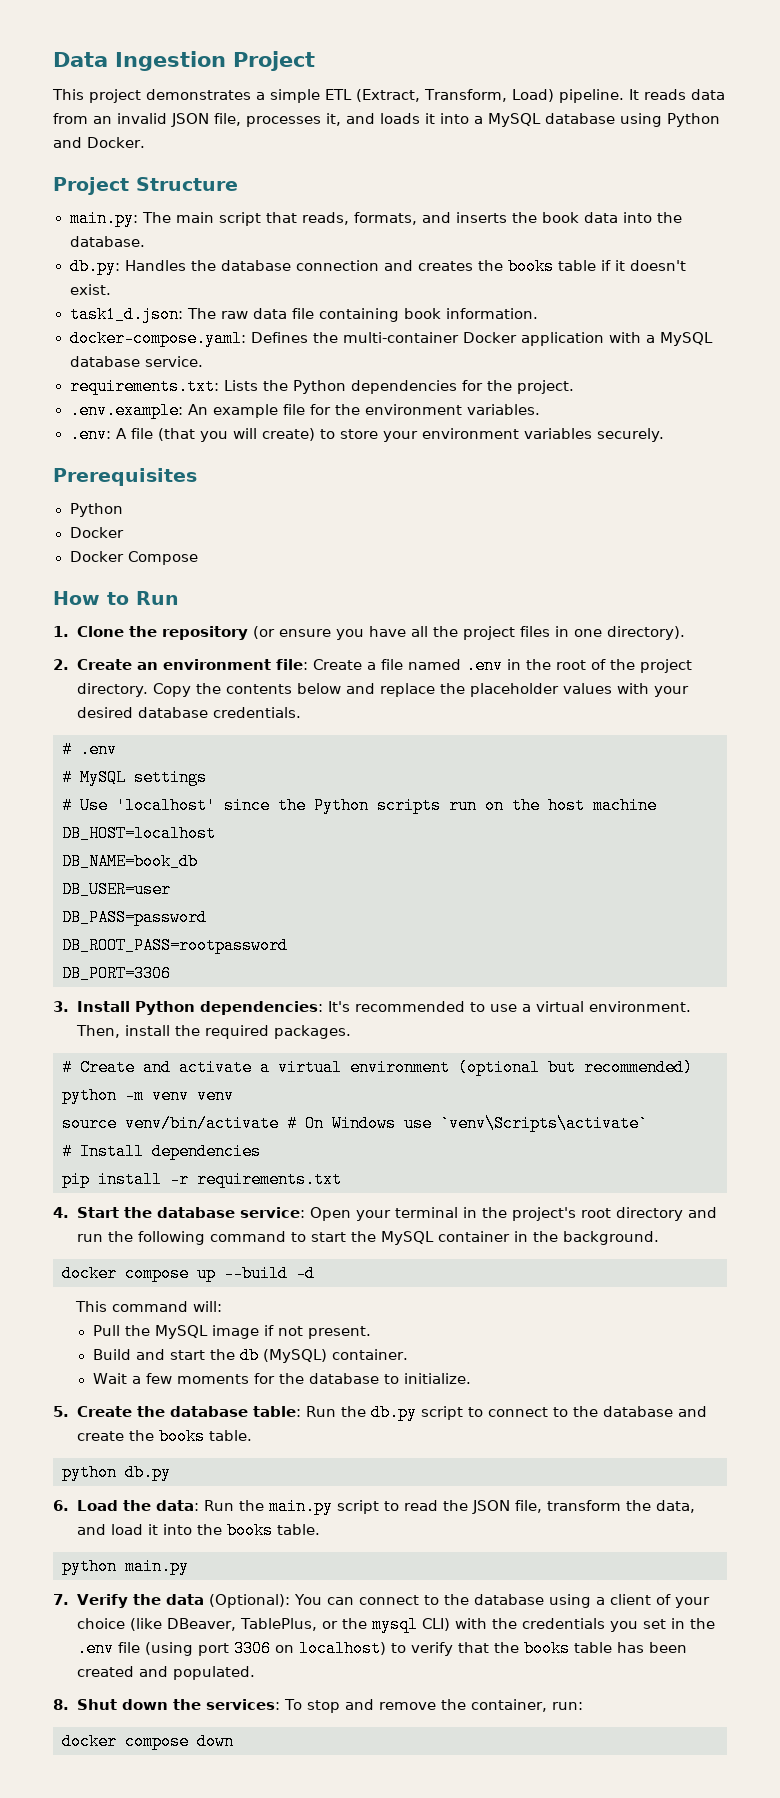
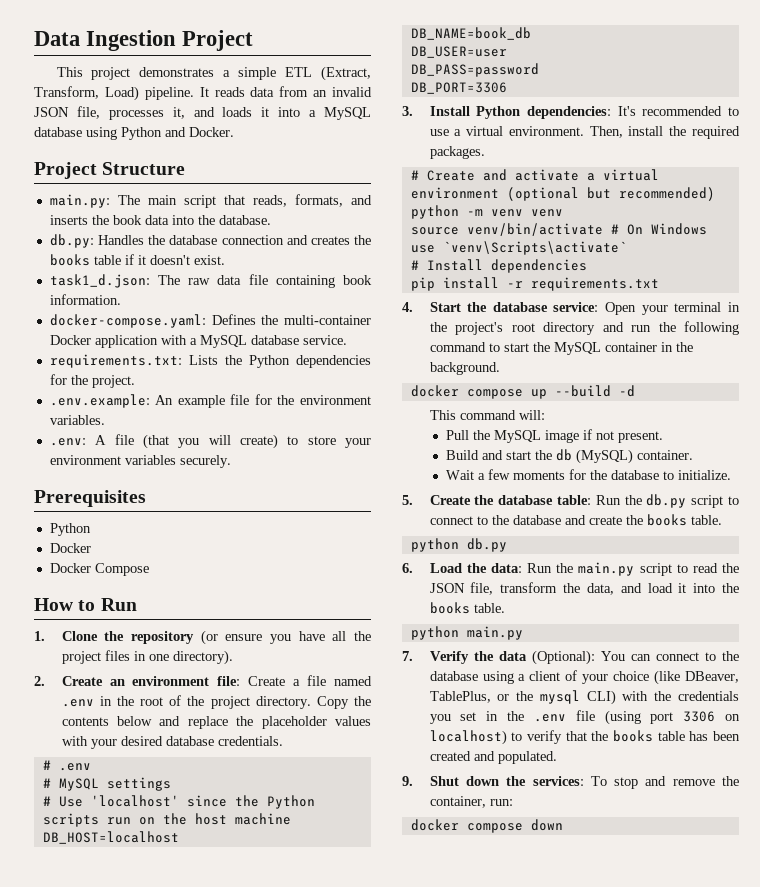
- DB_ROOT_PASS=rootpassword
- 8. Shut down the services: To stop and remove the container, run:
+ 9. Shut down the services: To stop and remove the container, run:

